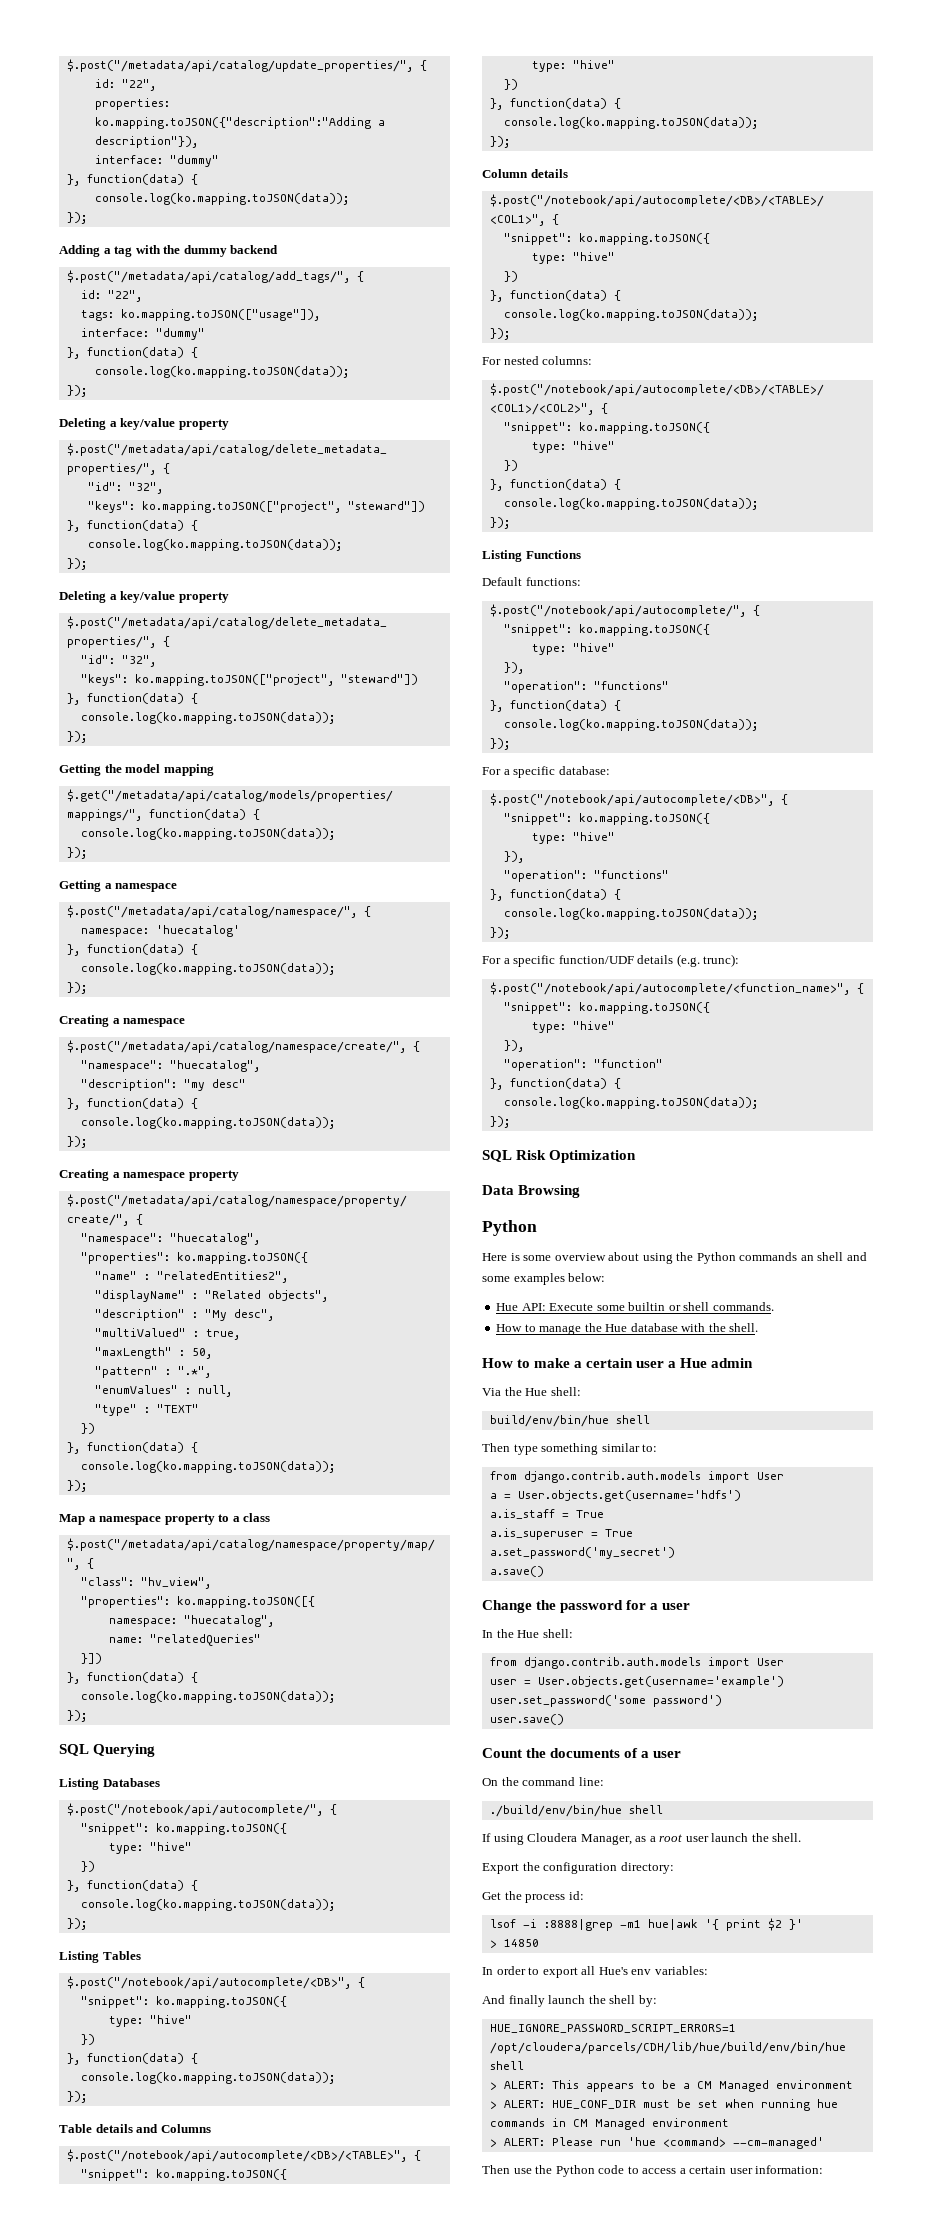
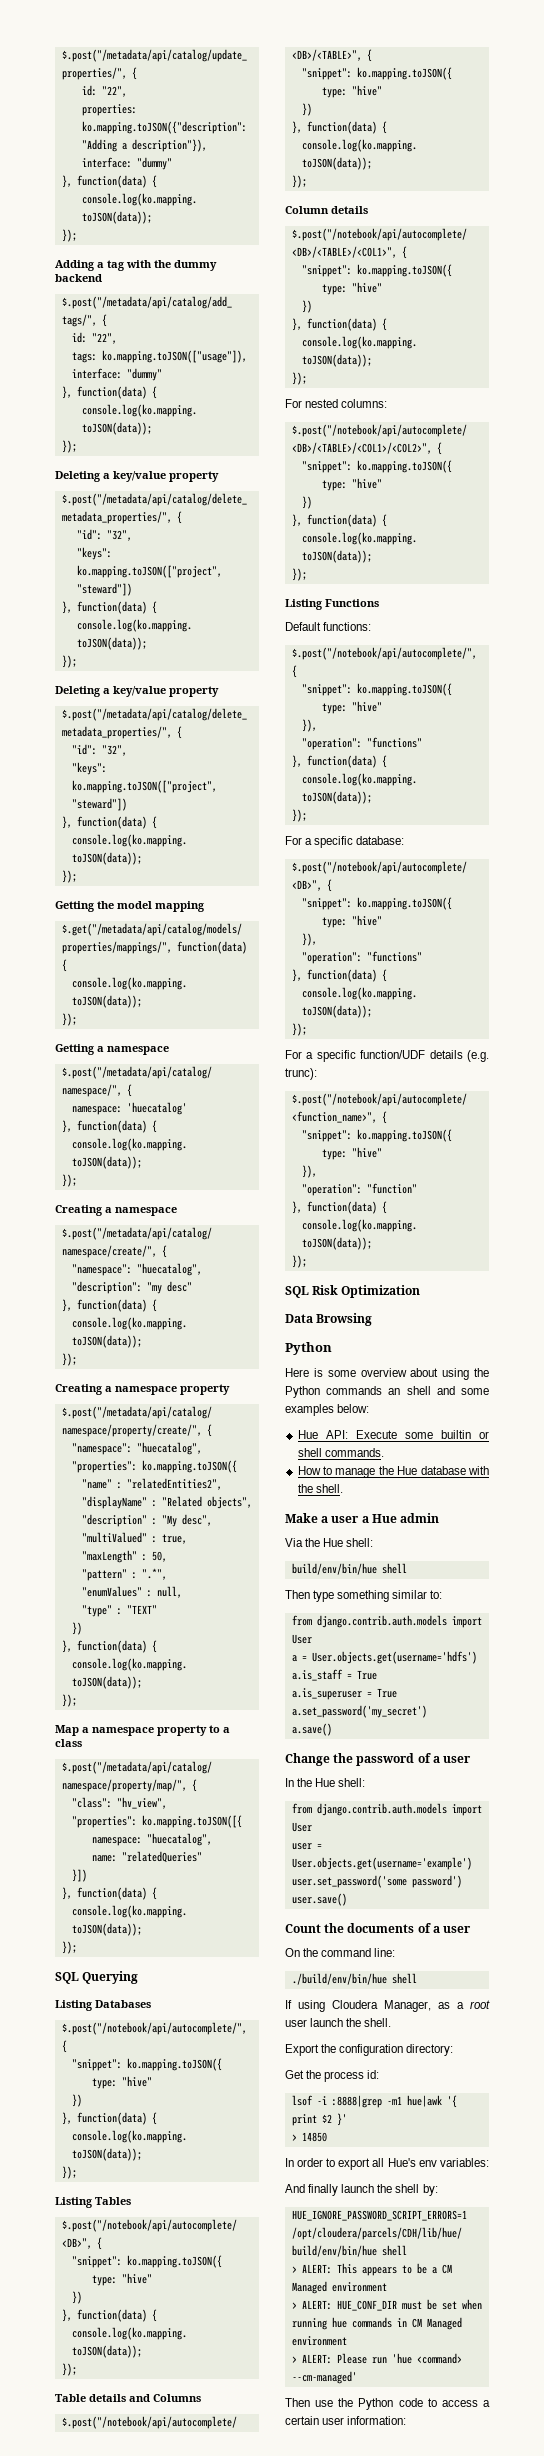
- How to make a certain user a Hue admin
+ Make a user a Hue admin
- Change the password for a user
+ Change the password of a user

